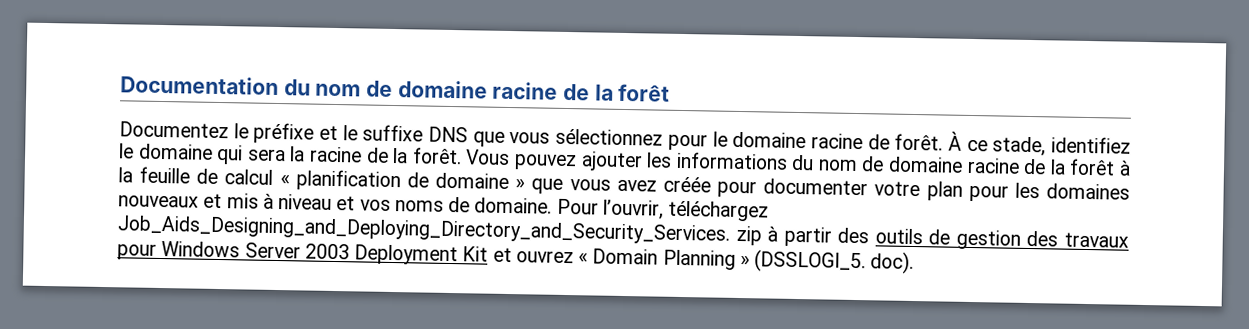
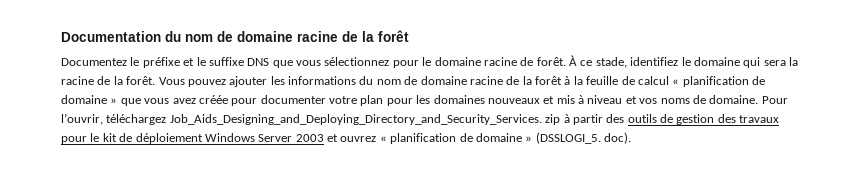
- Pour l’ouvrir, téléchargez Job_Aids_Designing_and_Deploying_Directory_and_Security_Services. zip à partir des outils de gestion des travaux pour Windows Server 2003 Deployment Kit et ouvrez « Domain Planning » (DSSLOGI_5. doc).
+ Pour l’ouvrir, téléchargez Job_Aids_Designing_and_Deploying_Directory_and_Security_Services. zip à partir des outils de gestion des travaux pour le kit de déploiement Windows Server 2003 et ouvrez « planification de domaine » (DSSLOGI_5. doc).

